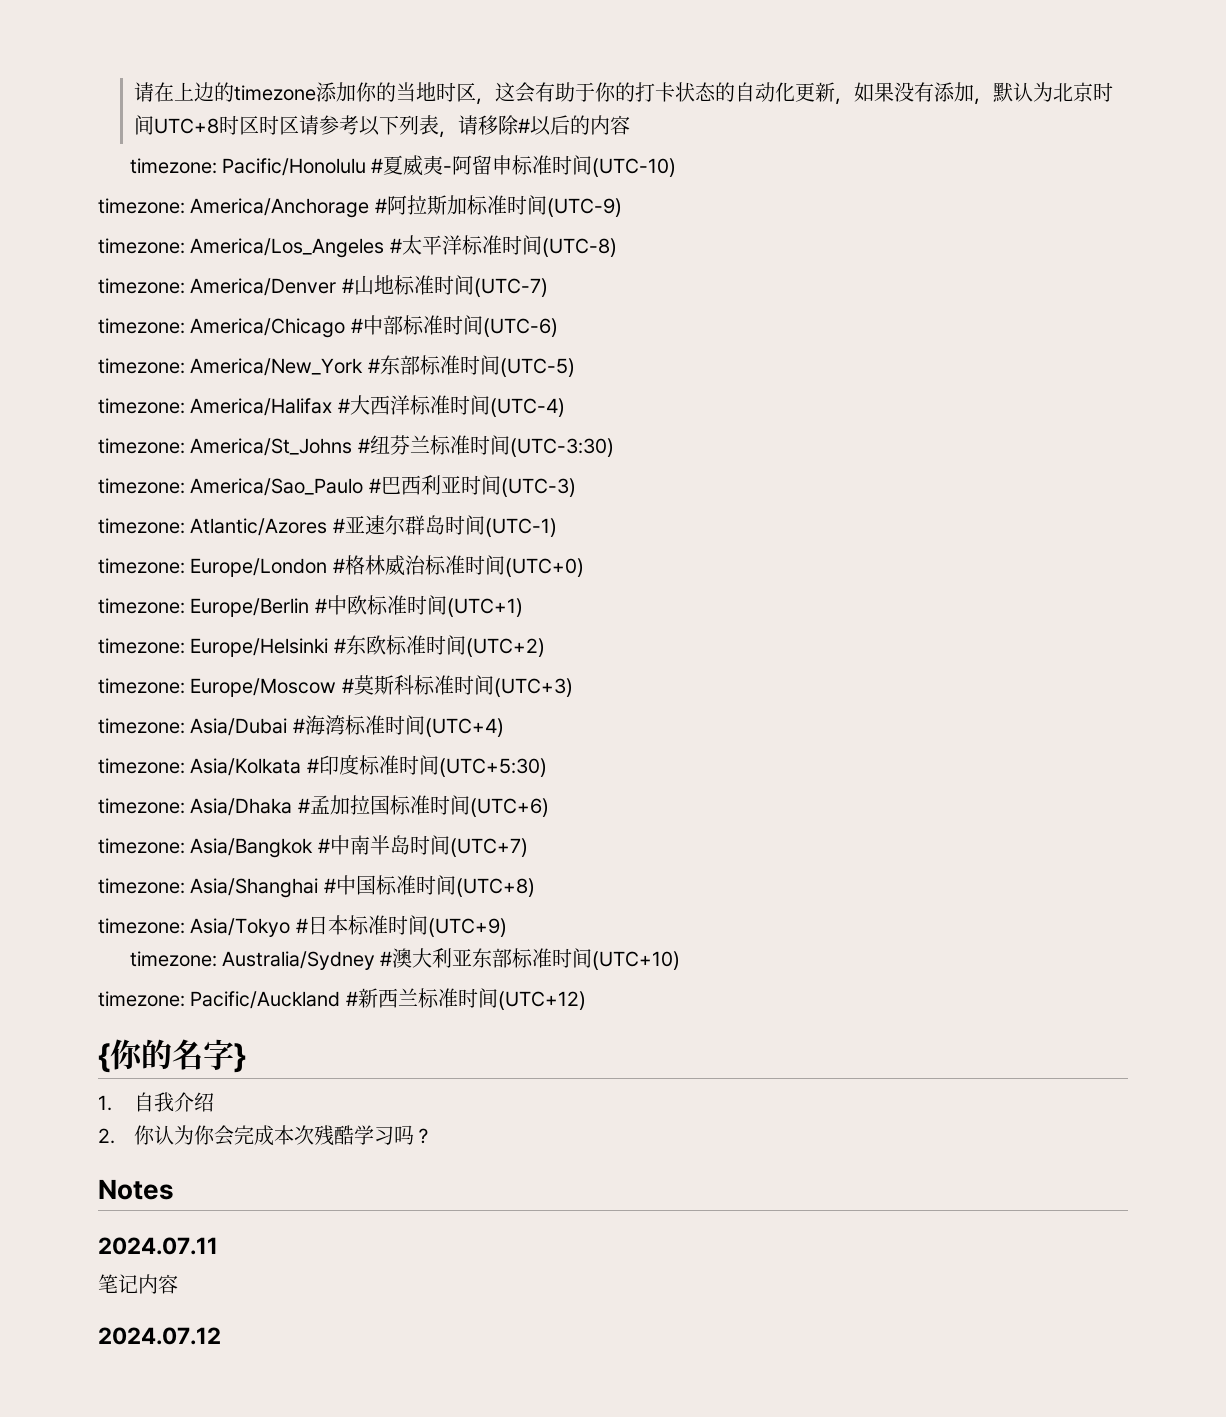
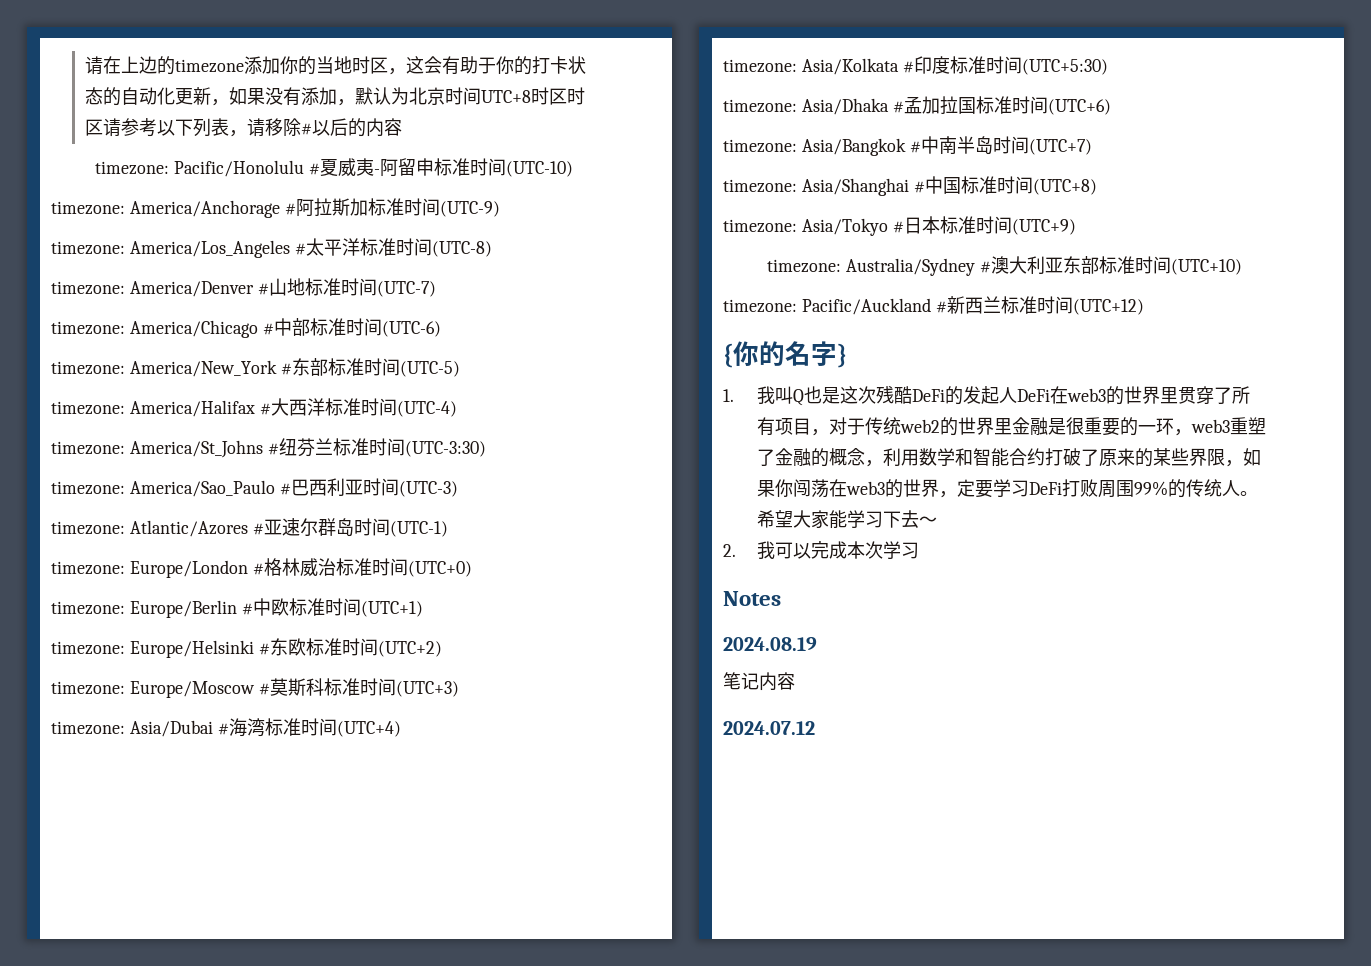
- 1.自我介绍
+ 1.我叫Q也是这次残酷DeFi的发起人DeFi在web3的世界里贯穿了所有项目，对于传统web2的世界里金融是很重要的一环，web3重塑了金融的概念，利用数学和智能合约打破了原来的某些界限，如果你闯荡在web3的世界，定要学习DeFi打败周围99%的传统人。希望大家能学习下去～
- 2.你认为你会完成本次残酷学习吗？
+ 2.我可以完成本次学习
- 2024.07.11
+ 2024.08.19

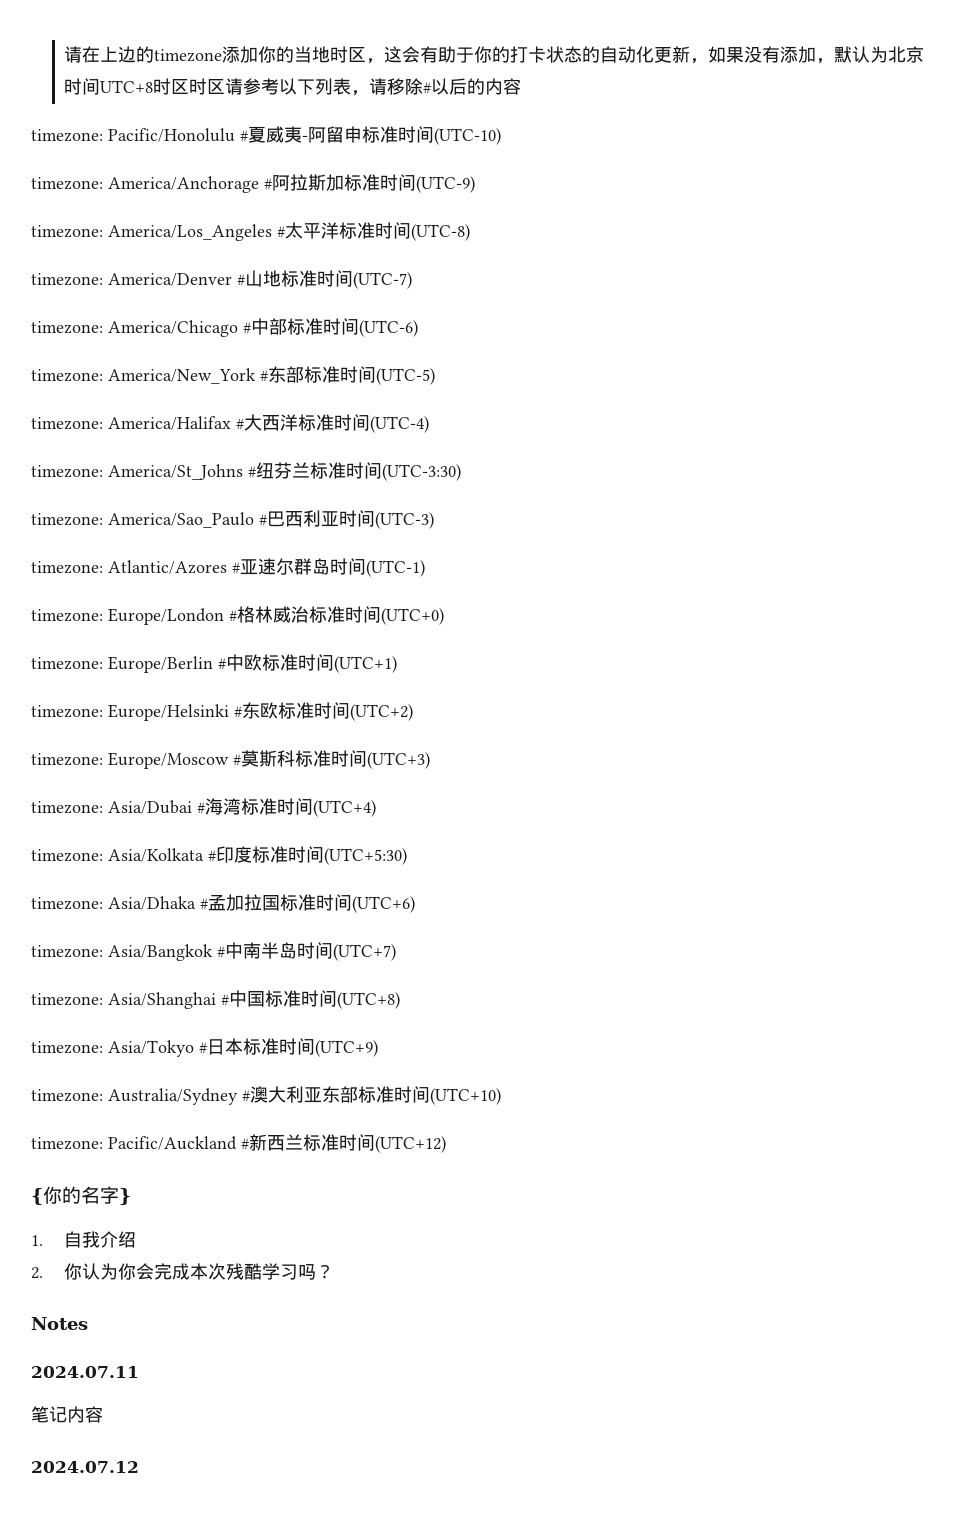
- 1.我叫Q也是这次残酷DeFi的发起人DeFi在web3的世界里贯穿了所有项目，对于传统web2的世界里金融是很重要的一环，web3重塑了金融的概念，利用数学和智能合约打破了原来的某些界限，如果你闯荡在web3的世界，定要学习DeFi打败周围99%的传统人。希望大家能学习下去～
+ 1.自我介绍
- 2.我可以完成本次学习
+ 2.你认为你会完成本次残酷学习吗？
- 2024.08.19
+ 2024.07.11

